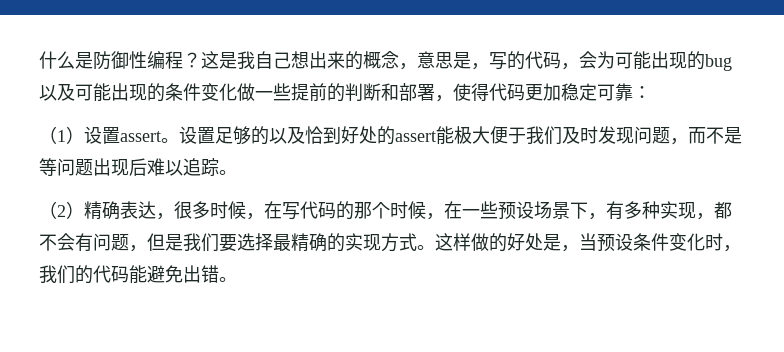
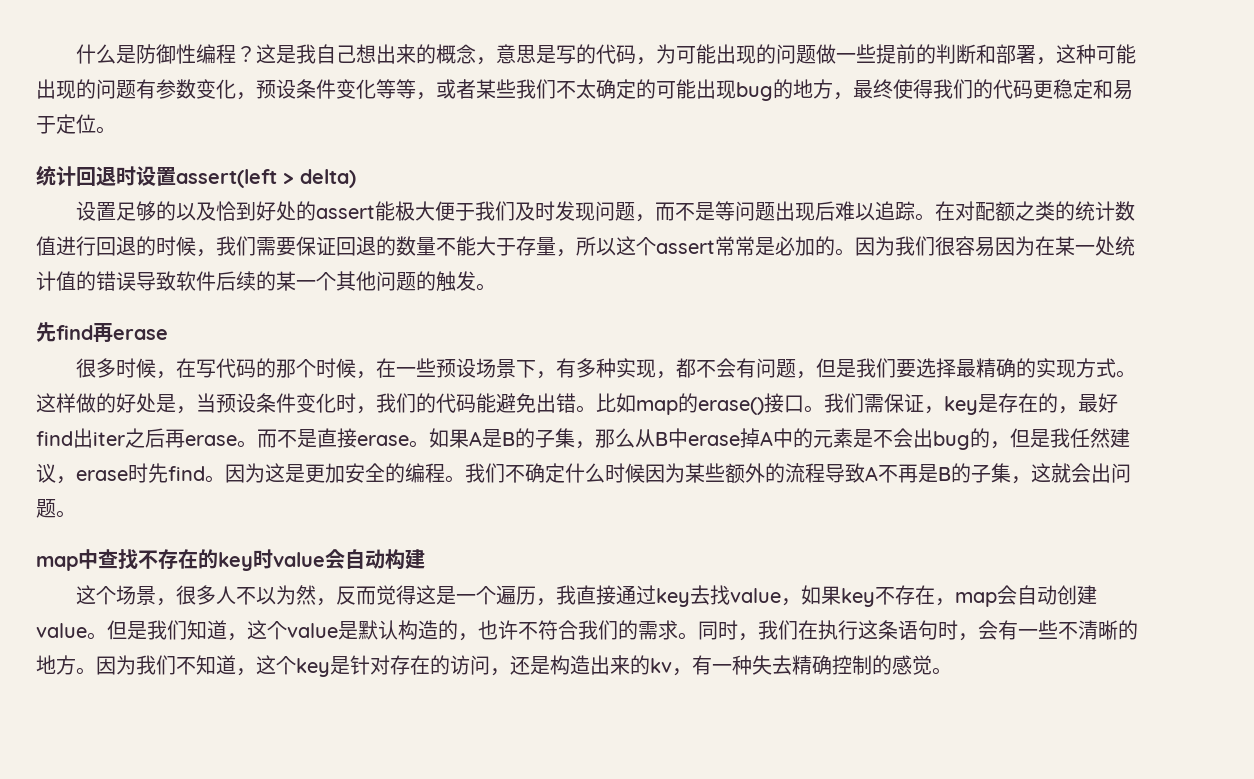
- 这是我自己想出来的概念，意思是，写的代码，会为可能出现的bug以及可能出现的条件变化做一些提前的判断和部署，使得代码更加稳定可靠：
- （1）设置assert。设置足够的以及恰到好处的assert能极大便于我们及时发现问题，而不是等问题出现后难以追踪。
- （2）精确表达，很多时候，在写代码的那个时候，在一些预设场景下，有多种实现，都不会有问题，但是我们要选择最精确的实现方式。
+ 这是我自己想出来的概念，意思是写的代码，为可能出现的问题做一些提前的判断和部署，这种可能出现的问题有参数变化，预设条件变化等等，或者某些我们不太确定的可能出现bug的地方，最终使得我们的代码更稳定和易于定位。
+ 统计回退时设置assert(left > delta)
+ 设置足够的以及恰到好处的assert能极大便于我们及时发现问题，而不是等问题出现后难以追踪。在对配额之类的统计数值进行回退的时候，我们需要保证回退的数量不能大于存量，所以这个assert常常是必加的。因为我们很容易因为在某一处统计值的错误导致软件后续的某一个其他问题的触发。
+ 先find再erase
+ 很多时候，在写代码的那个时候，在一些预设场景下，有多种实现，都不会有问题，但是我们要选择最精确的实现方式。
+ 比如map的erase()接口。我们需保证，key是存在的，最好find出iter之后再erase。而不是直接erase。如果A是B的子集，那么从B中erase掉A中的元素是不会出bug的，但是我任然建议，erase时先find。因为这是更加安全的编程。我们不确定什么时候因为某些额外的流程导致A不再是B的子集，这就会出问题。
+ map中查找不存在的key时value会自动构建
+ 这个场景，很多人不以为然，反而觉得这是一个遍历，我直接通过key去找value，如果key不存在，map会自动创建value。但是我们知道，这个value是默认构造的，也许不符合我们的需求。同时，我们在执行这条语句时，会有一些不清晰的地方。因为我们不知道，这个key是针对存在的访问，还是构造出来的kv，有一种失去精确控制的感觉。

